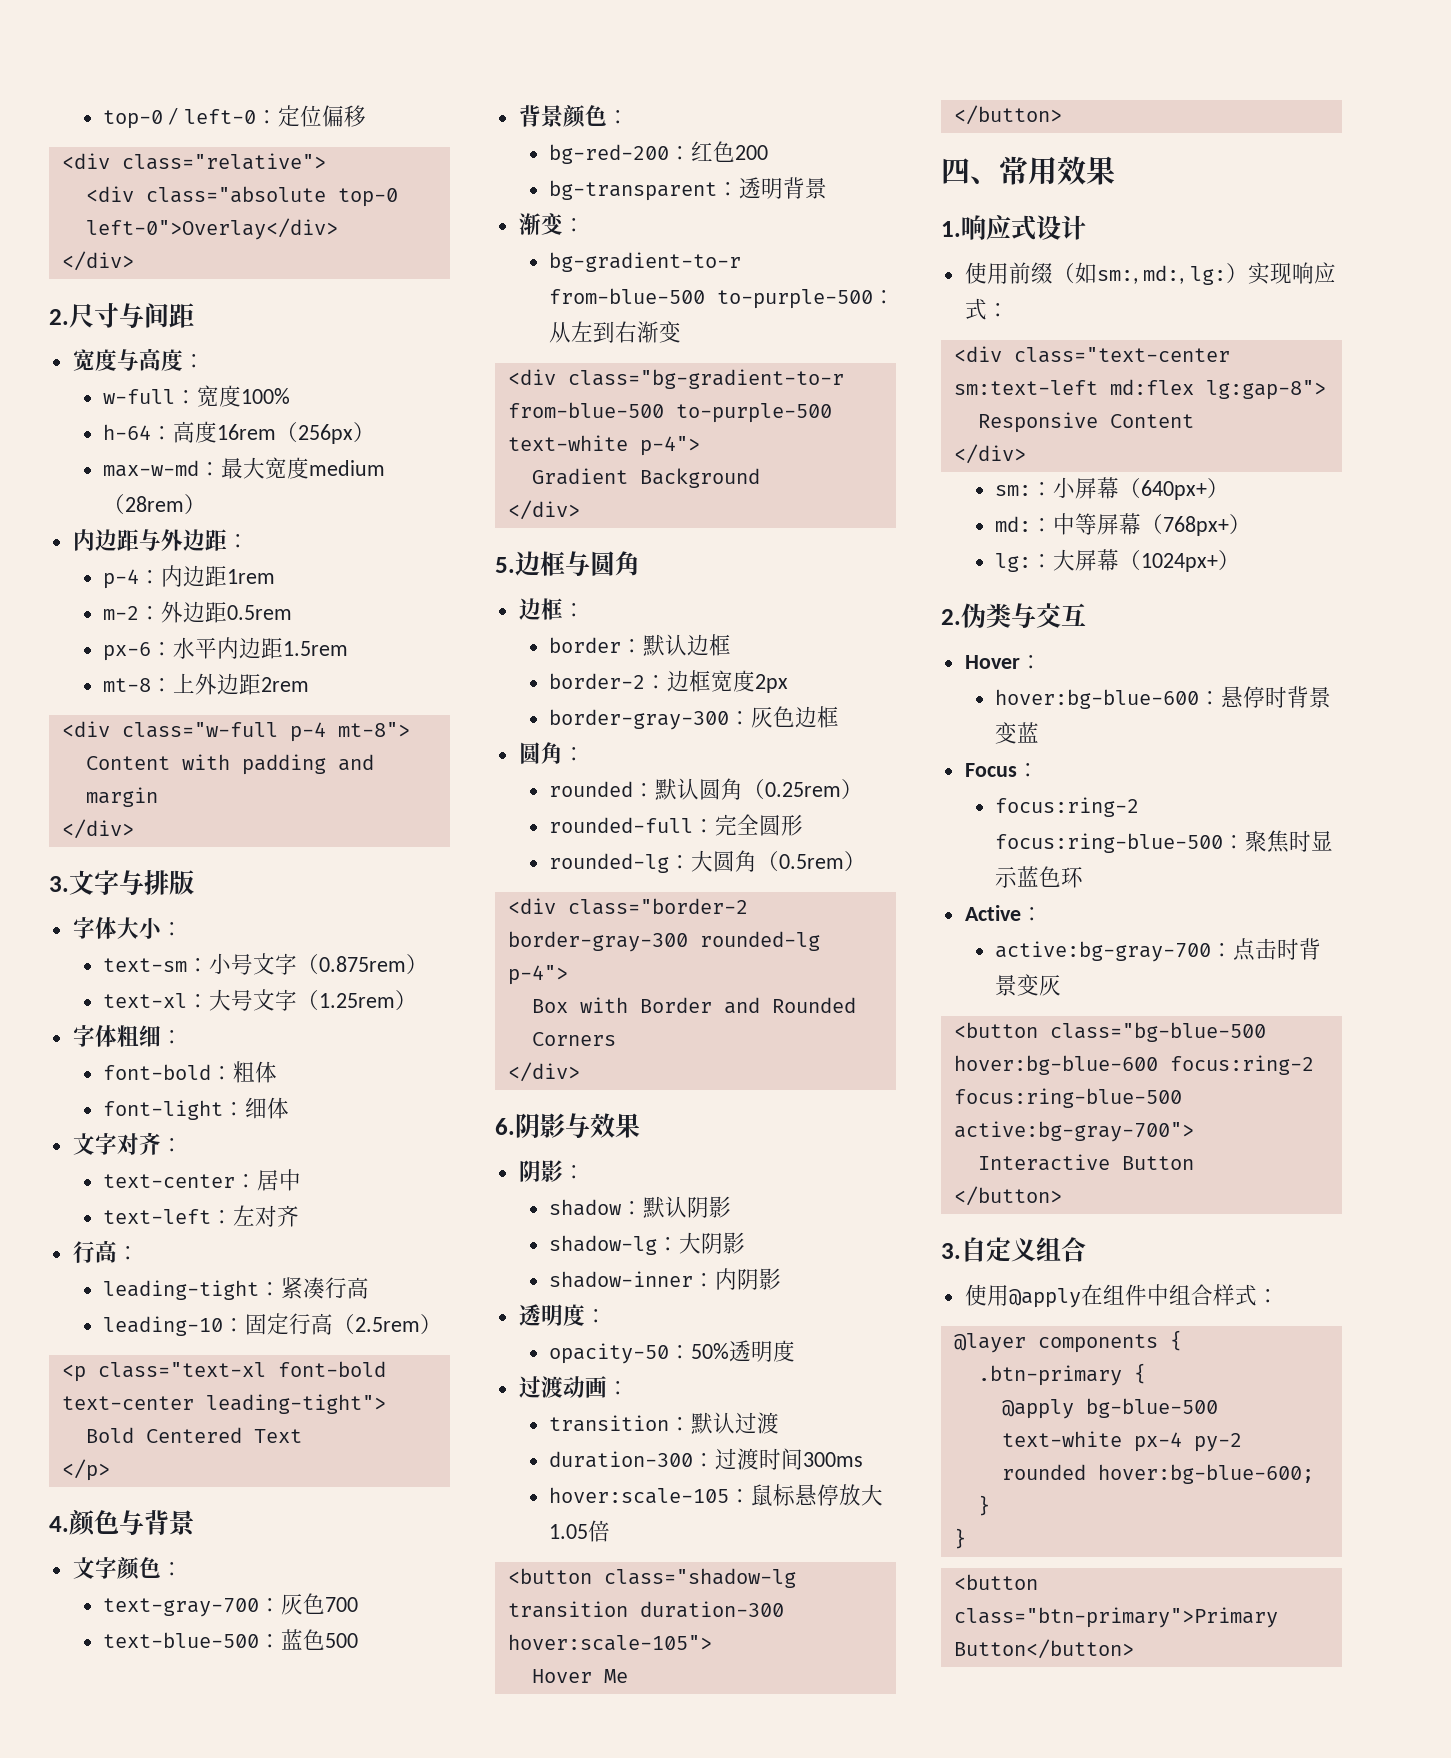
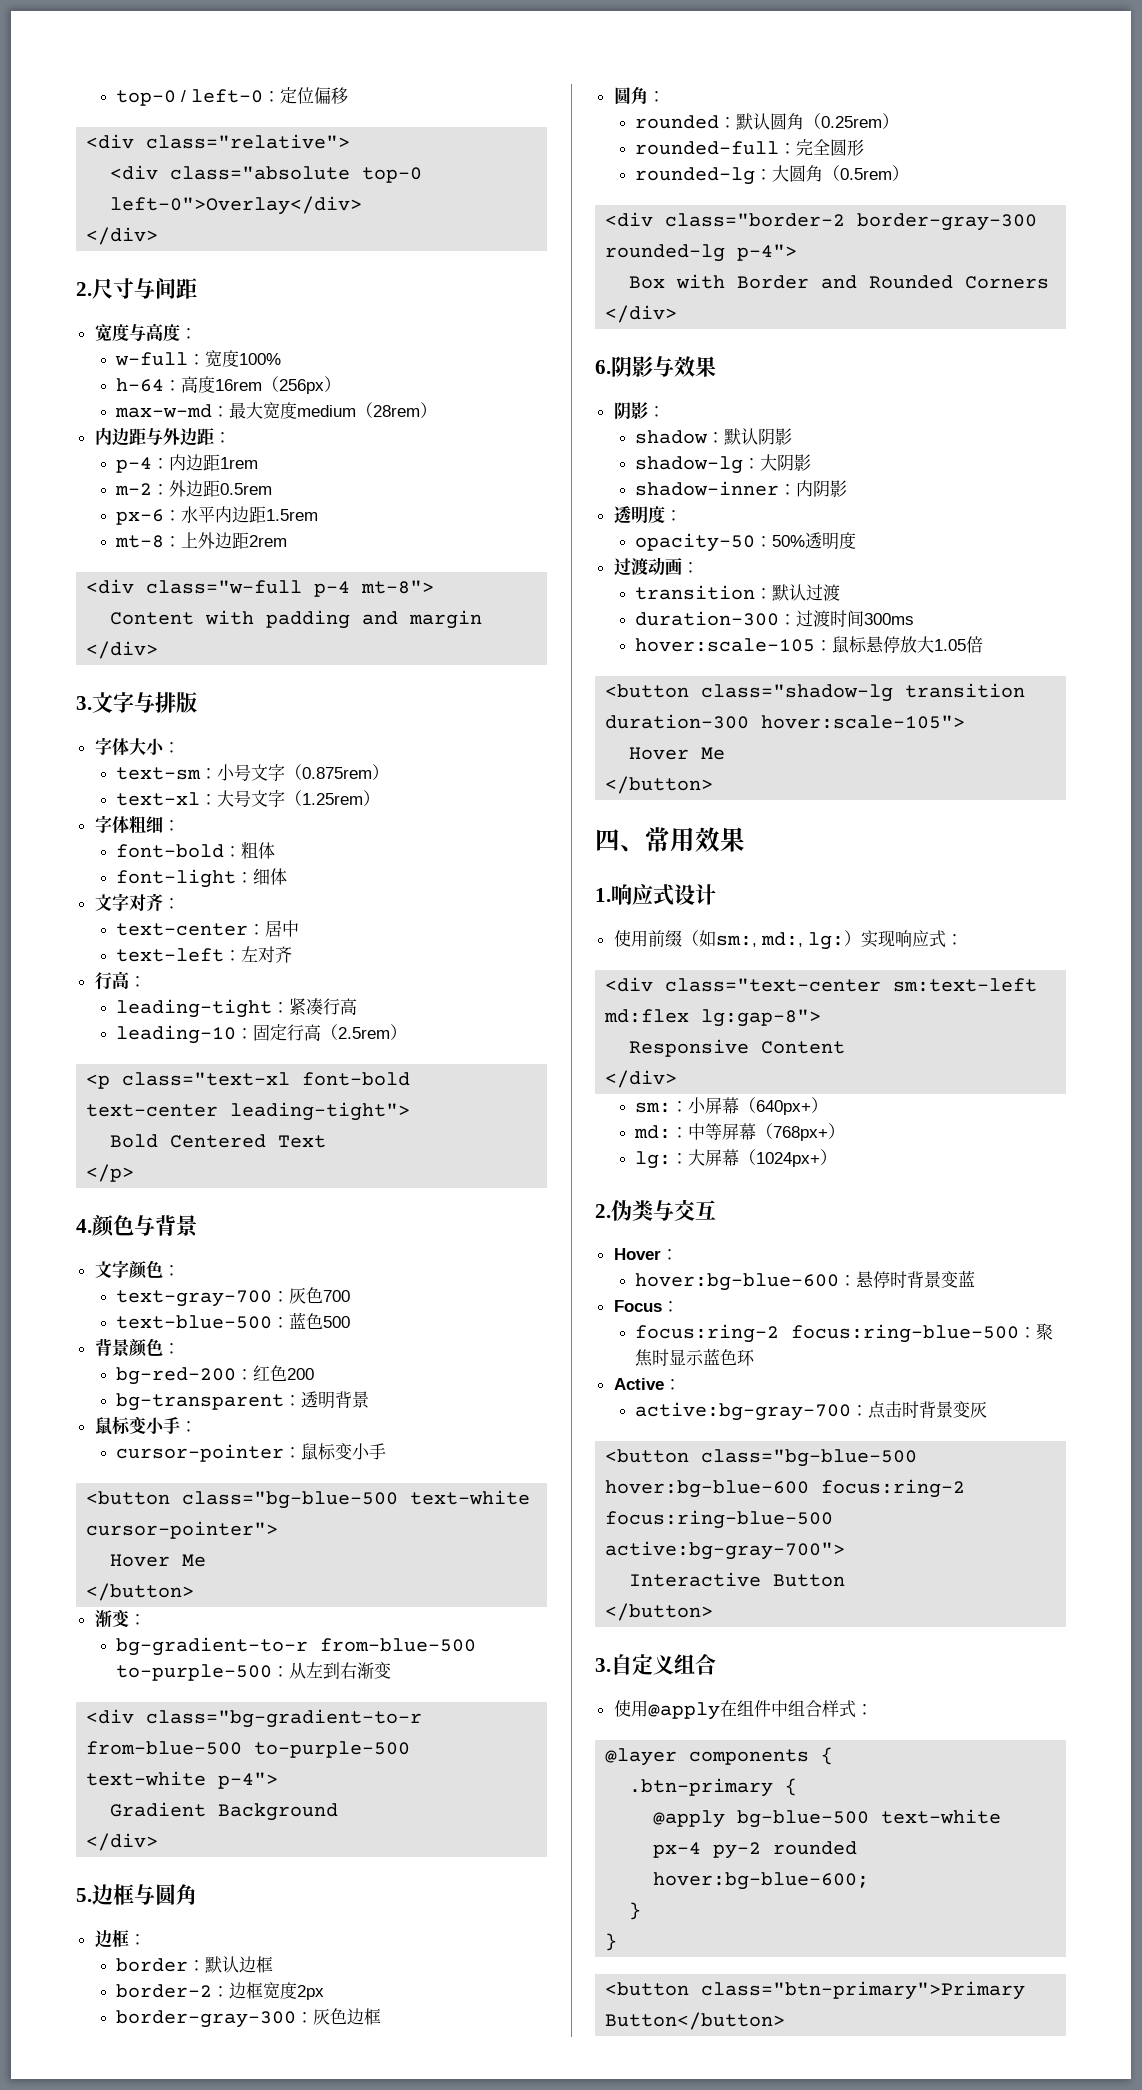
+ 鼠标变小手：
+ cursor-pointer：鼠标变小手
+ <button class="bg-blue-500 text-white cursor-pointer">
+ Hover Me
+ </button>

